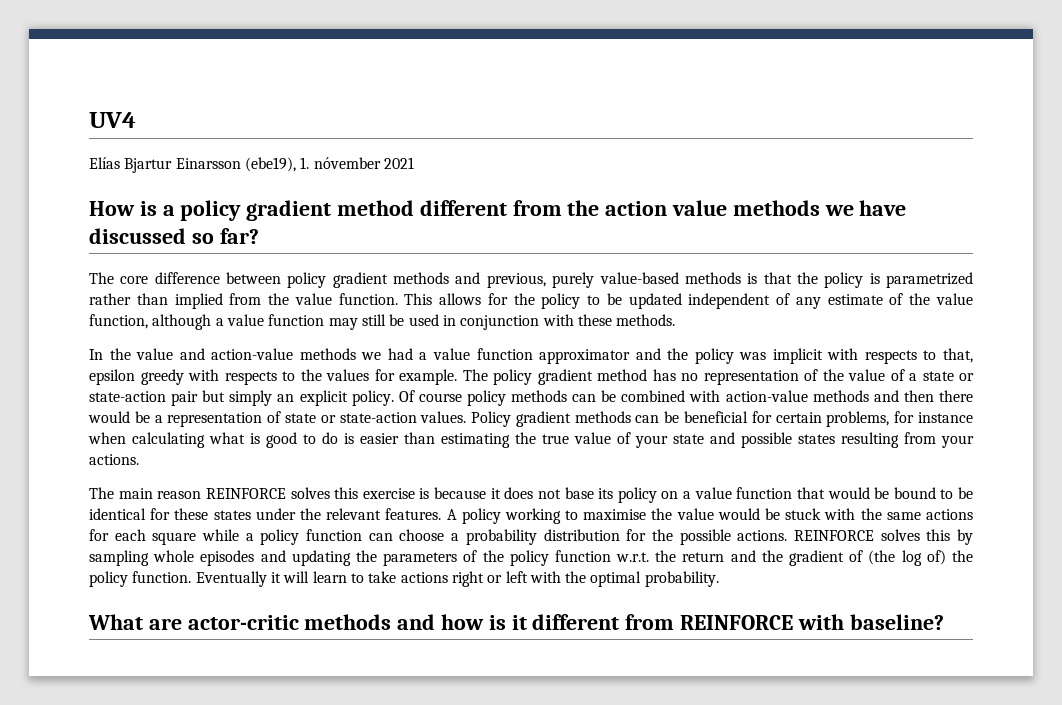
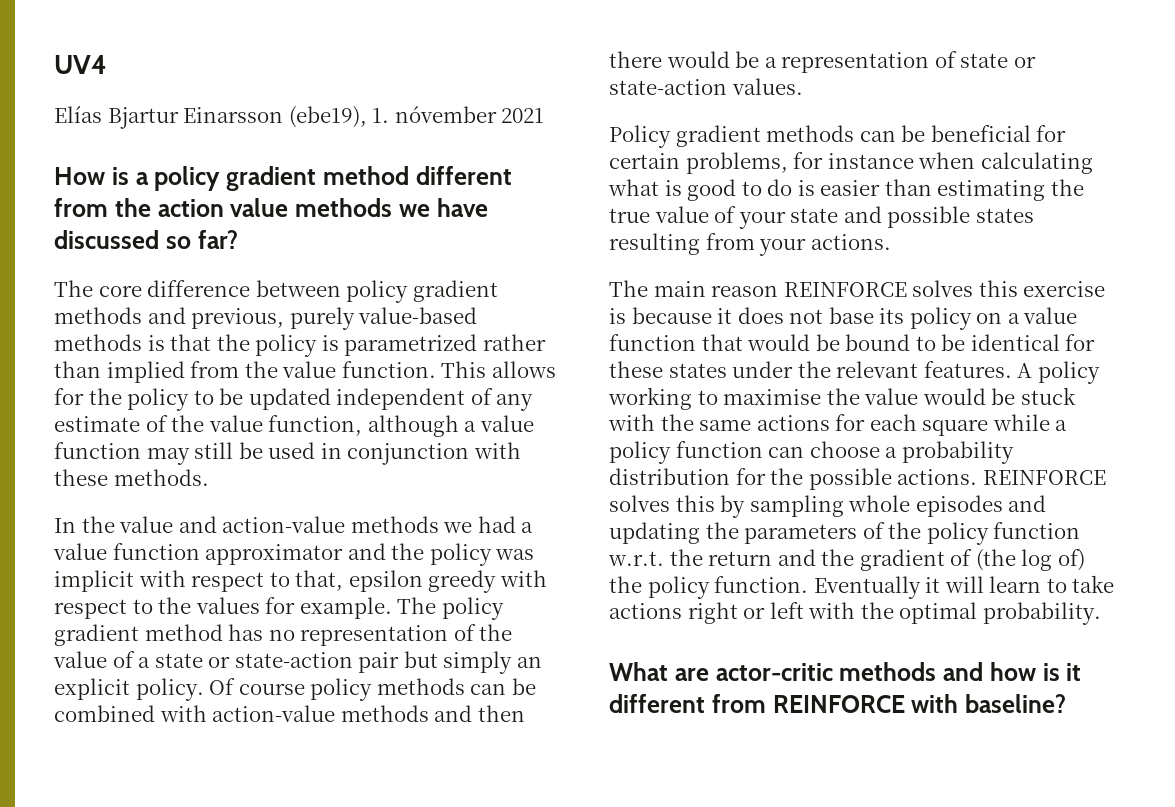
- In the value and action-value methods we had a value function approximator and the policy was implicit with respects to that, epsilon greedy with respects to the values for example.
+ In the value and action-value methods we had a value function approximator and the policy was implicit with respect to that, epsilon greedy with respect to the values for example.
- Of course policy methods can be combined with action-value methods and then there would be a representation of state or state-action values. Policy gradient methods can be beneficial for certain problems, for instance when calculating what is good to do is easier than estimating the true value of your state and possible states resulting from your actions.
+ Of course policy methods can be combined with action-value methods and then there would be a representation of state or state-action values.
+ Policy gradient methods can be beneficial for certain problems, for instance when calculating what is good to do is easier than estimating the true value of your state and possible states resulting from your actions.

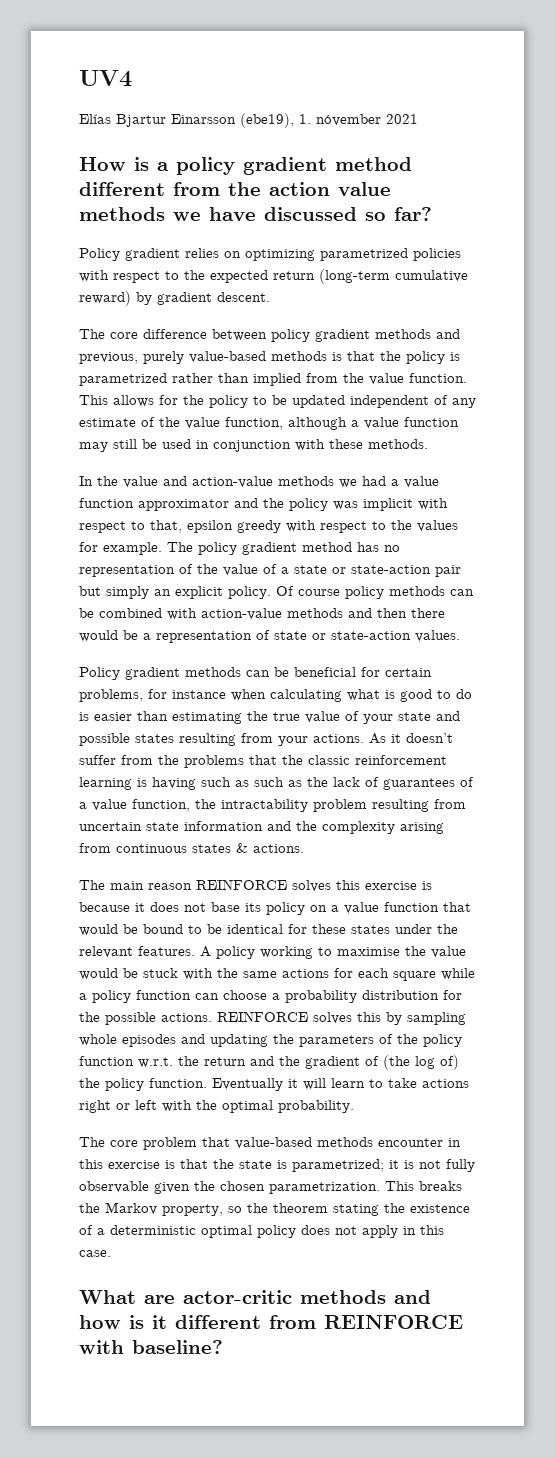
+ Policy gradient relies on optimizing parametrized policies with respect to the expected return (long-term cumulative reward) by gradient descent.
+ As it doesn’t suffer from the problems that the classic reinforcement learning is having such as such as the lack of guarantees of a value function, the intractability problem resulting from uncertain state information and the complexity arising from continuous states & actions.
+ The core problem that value-based methods encounter in this exercise is that the state is parametrized; it is not fully observable given the chosen parametrization. This breaks the Markov property, so the theorem stating the existence of a deterministic optimal policy does not apply in this case.

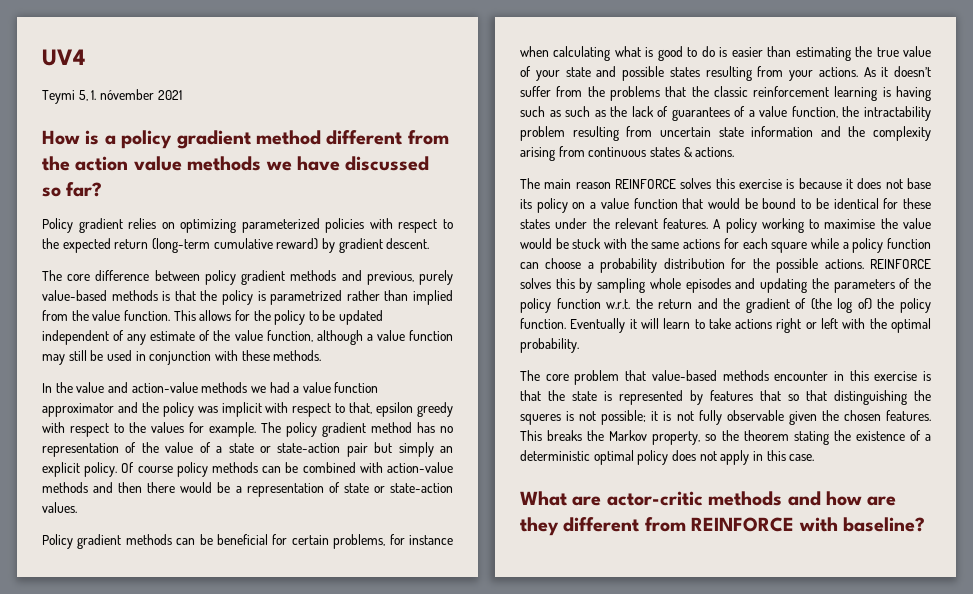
- Elías Bjartur Einarsson (ebe19), 1. nóvember 2021
+ Teymi 5, 1. nóvember 2021
- Policy gradient relies on optimizing parametrized policies with respect to the expected return (long-term cumulative reward) by gradient descent.
+ Policy gradient relies on optimizing parameterized policies with respect to the expected return (long-term cumulative reward) by gradient descent.
- The core problem that value-based methods encounter in this exercise is that the state is parametrized; it is not fully observable given the chosen parametrization.
+ The core problem that value-based methods encounter in this exercise is that the state is represented by features that so that distinguishing the squeres is not possible; it is not fully observable given the chosen features.
- What are actor-critic methods and how is it different from REINFORCE with baseline?
+ What are actor-critic methods and how are they different from REINFORCE with baseline?

